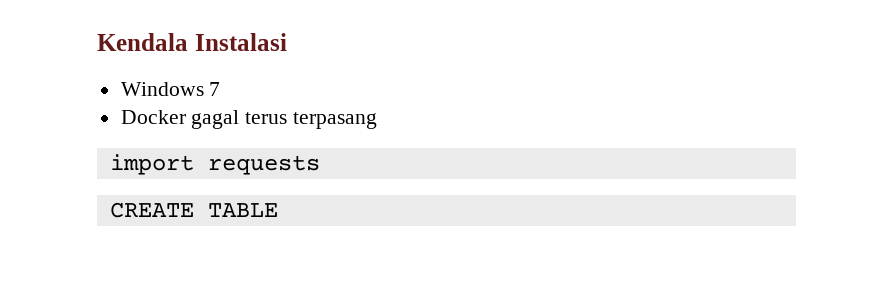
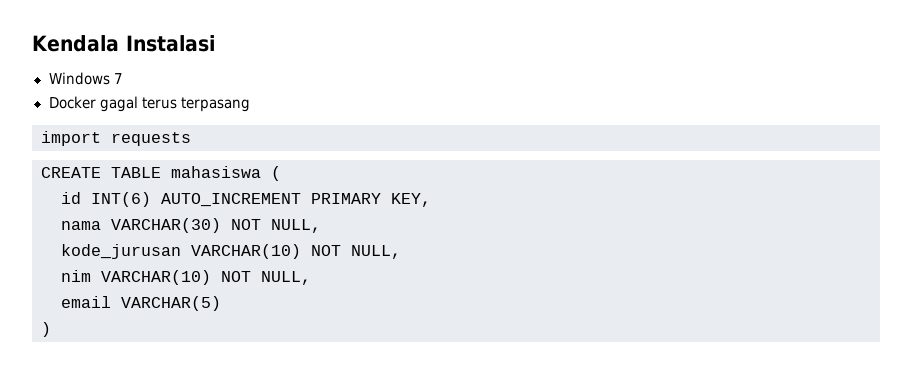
- CREATE TABLE
+ CREATE TABLE mahasiswa (
+ id INT(6) AUTO_INCREMENT PRIMARY KEY,
+ nama VARCHAR(30) NOT NULL,
+ kode_jurusan VARCHAR(10) NOT NULL,
+ nim VARCHAR(10) NOT NULL,
+ email VARCHAR(5)
+ )

